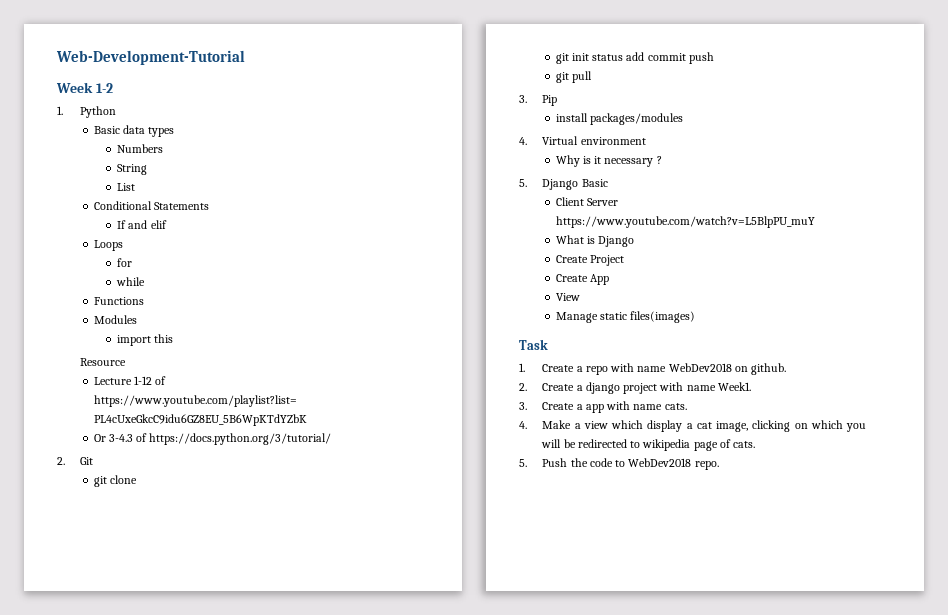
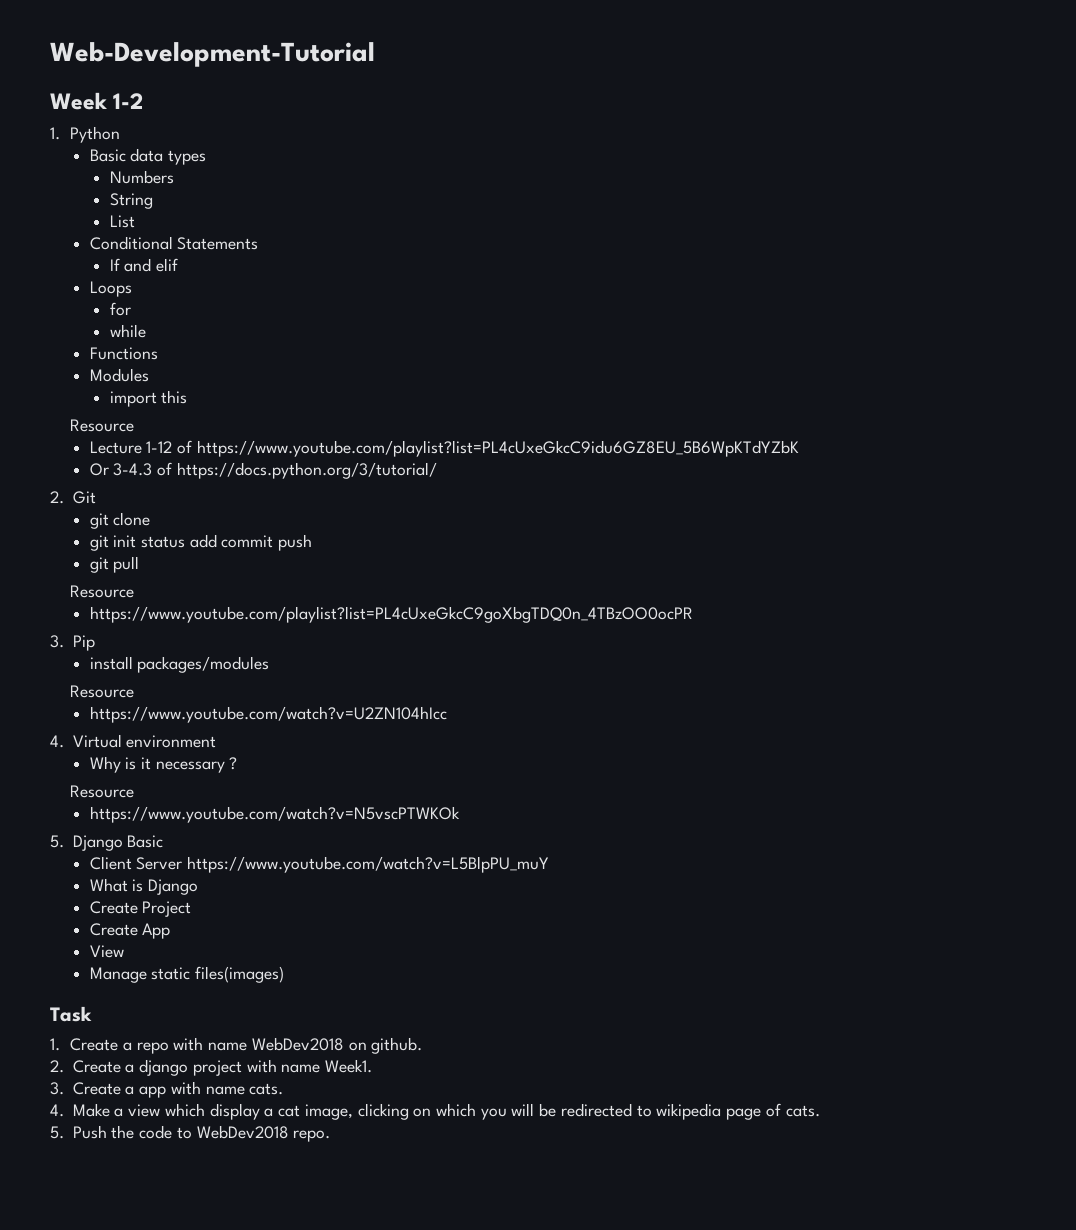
  git pull
+ Resource
+ https://www.youtube.com/playlist?list=PL4cUxeGkcC9goXbgTDQ0n_4TBzOO0ocPR
  install packages/modules
+ Resource
+ https://www.youtube.com/watch?v=U2ZN104hIcc
  Why is it necessary ?
+ Resource
+ https://www.youtube.com/watch?v=N5vscPTWKOk

